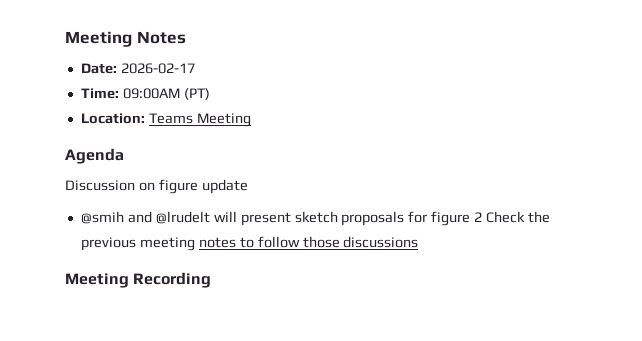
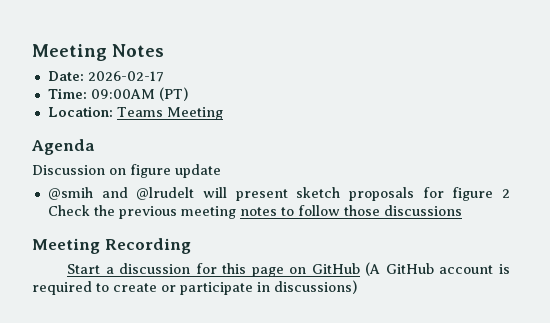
+ Start a discussion for this page on GitHub (A GitHub account is required to create or participate in discussions)

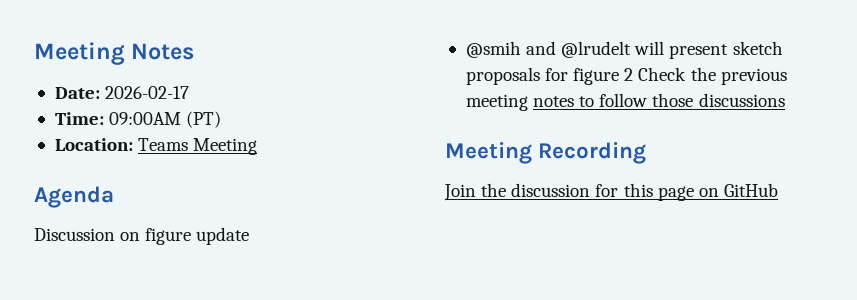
- Start a discussion for this page on GitHub (A GitHub account is required to create or participate in discussions)
+ Join the discussion for this page on GitHub

